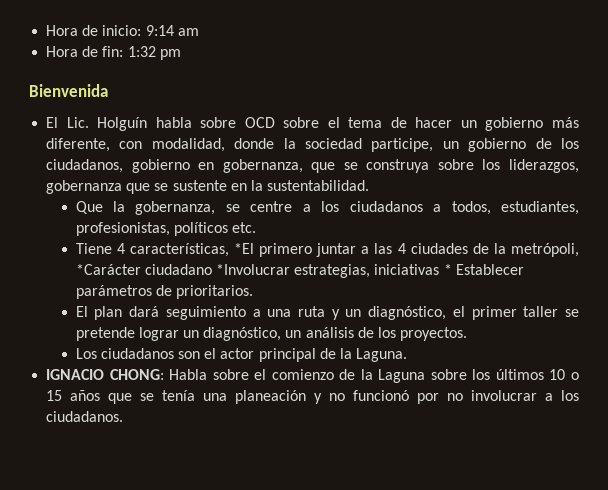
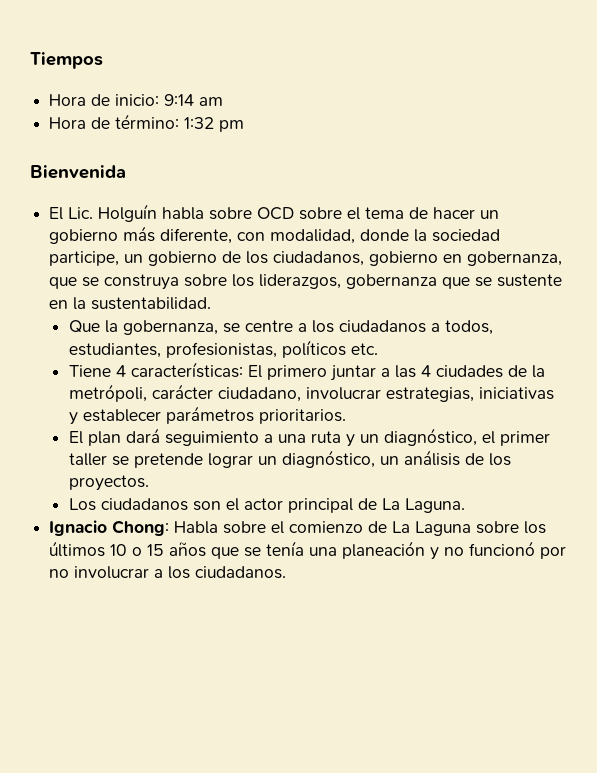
+ Tiempos
- Hora de fin: 1:32 pm
+ Hora de término: 1:32 pm
- Tiene 4 características, *El primero juntar a las 4 ciudades de la metrópoli, *Carácter ciudadano *Involucrar estrategias, iniciativas * Establecer parámetros de prioritarios.
+ Tiene 4 características: El primero juntar a las 4 ciudades de la metrópoli, carácter ciudadano, involucrar estrategias, iniciativas y establecer parámetros prioritarios.
- Los ciudadanos son el actor principal de la Laguna.
+ Los ciudadanos son el actor principal de La Laguna.
- IGNACIO CHONG: Habla sobre el comienzo de la Laguna sobre los últimos 10 o 15 años que se tenía una planeación y no funcionó por no involucrar a los ciudadanos.
+ Ignacio Chong: Habla sobre el comienzo de La Laguna sobre los últimos 10 o 15 años que se tenía una planeación y no funcionó por no involucrar a los ciudadanos.

